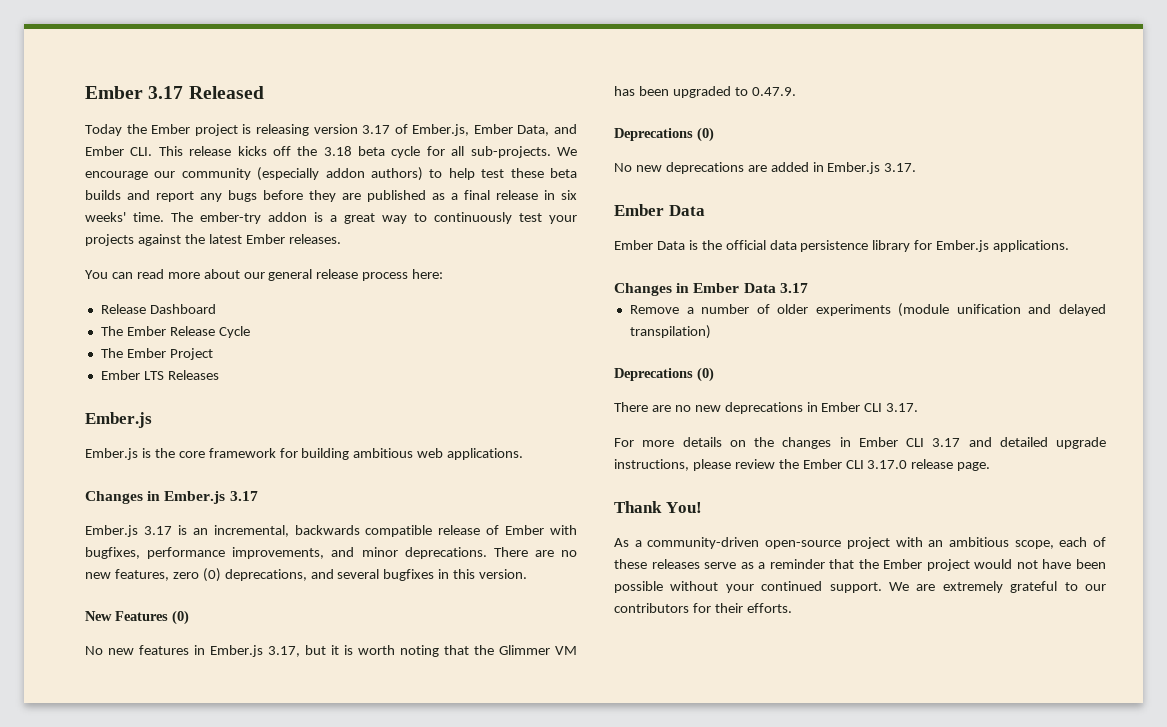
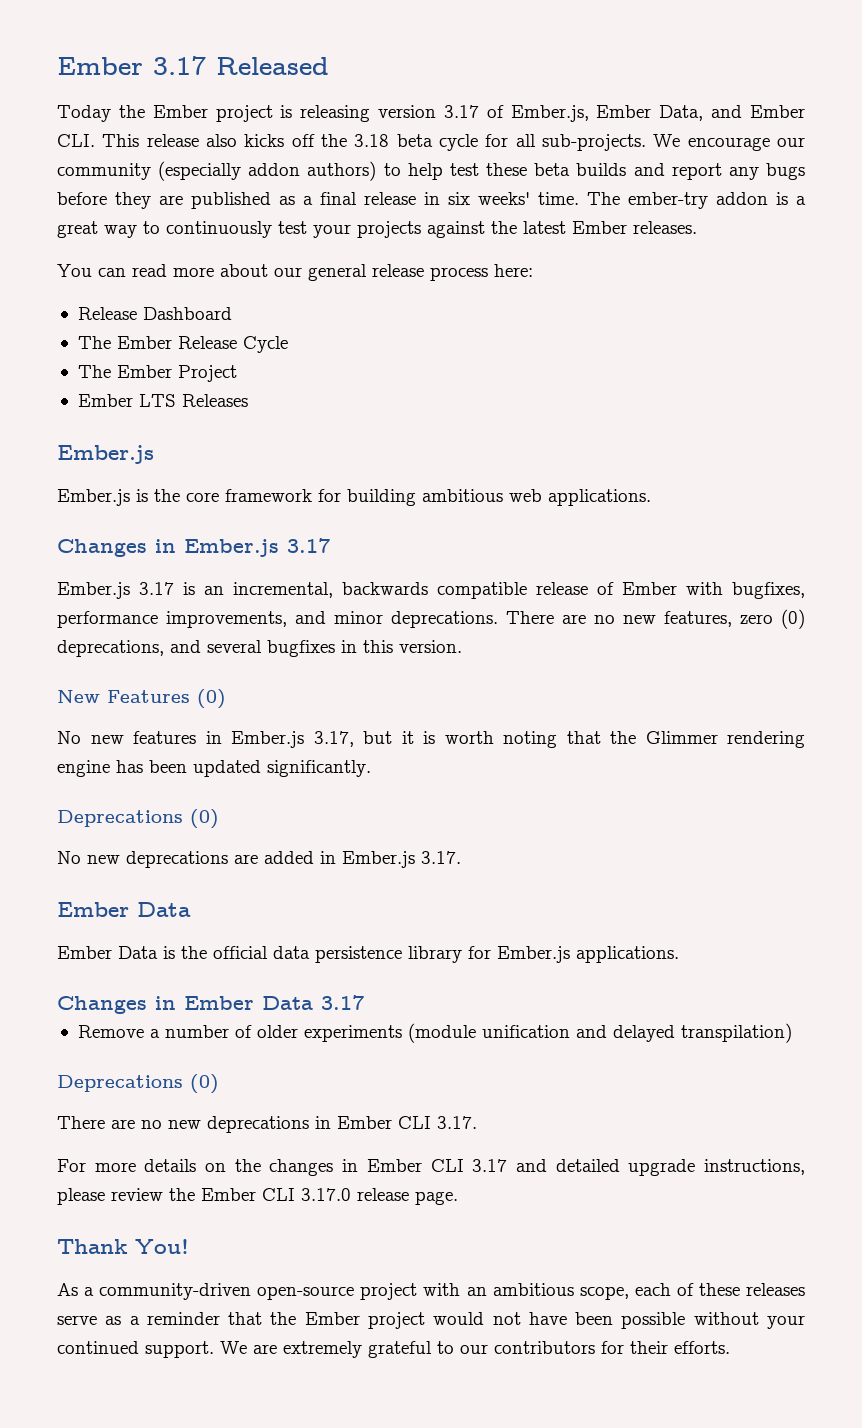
- Today the Ember project is releasing version 3.17 of Ember.js, Ember Data, and Ember CLI. This release kicks off the 3.18 beta cycle for all sub-projects.
+ Today the Ember project is releasing version 3.17 of Ember.js, Ember Data, and Ember CLI. This release also kicks off the 3.18 beta cycle for all sub-projects.
- No new features in Ember.js 3.17, but it is worth noting that the Glimmer VM has been upgraded to 0.47.9.
+ No new features in Ember.js 3.17, but it is worth noting that the Glimmer rendering engine has been updated significantly.

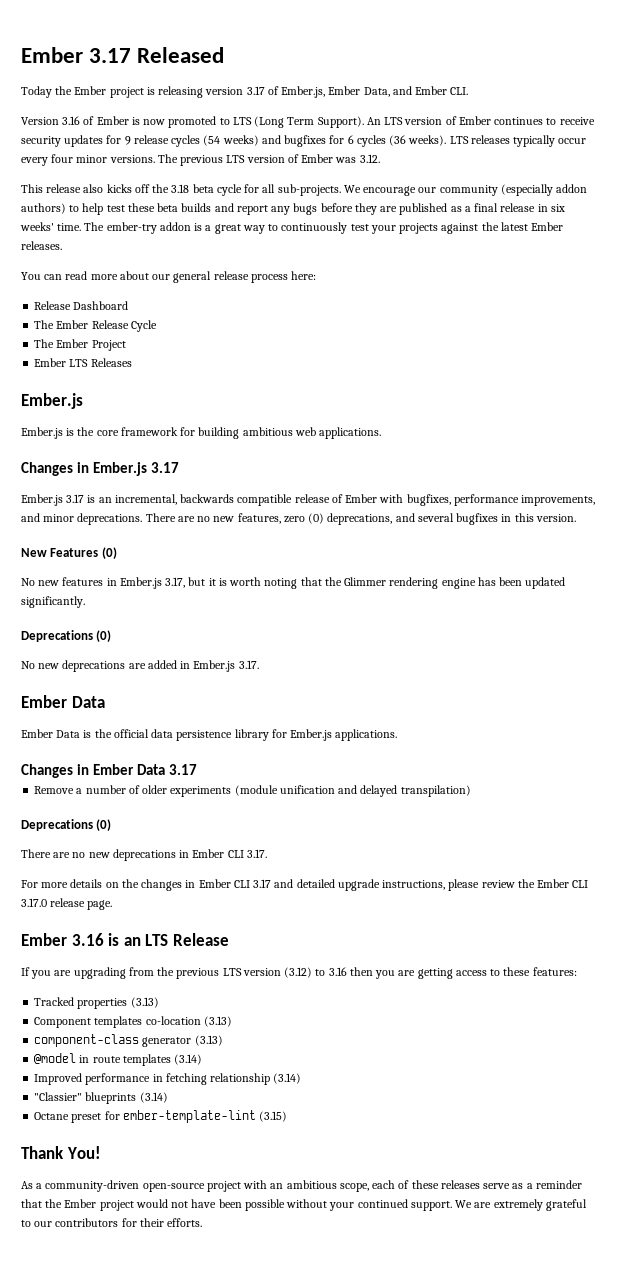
- Today the Ember project is releasing version 3.17 of Ember.js, Ember Data, and Ember CLI. This release also kicks off the 3.18 beta cycle for all sub-projects.
+ Today the Ember project is releasing version 3.17 of Ember.js, Ember Data, and Ember CLI.
+ Version 3.16 of Ember is now promoted to LTS (Long Term Support). An LTS version of Ember continues to receive security updates for 9 release cycles (54 weeks) and bugfixes for 6 cycles (36 weeks). LTS releases typically occur every four minor versions. The previous LTS version of Ember was 3.12.
+ This release also kicks off the 3.18 beta cycle for all sub-projects.
+ Ember 3.16 is an LTS Release
+ If you are upgrading from the previous LTS version (3.12) to 3.16 then you are getting access to these features:
+ Tracked properties (3.13)
+ Component templates co-location (3.13)
+ component-class generator (3.13)
+ @model in route templates (3.14)
+ Improved performance in fetching relationship (3.14)
+ "Classier" blueprints (3.14)
+ Octane preset for ember-template-lint (3.15)

